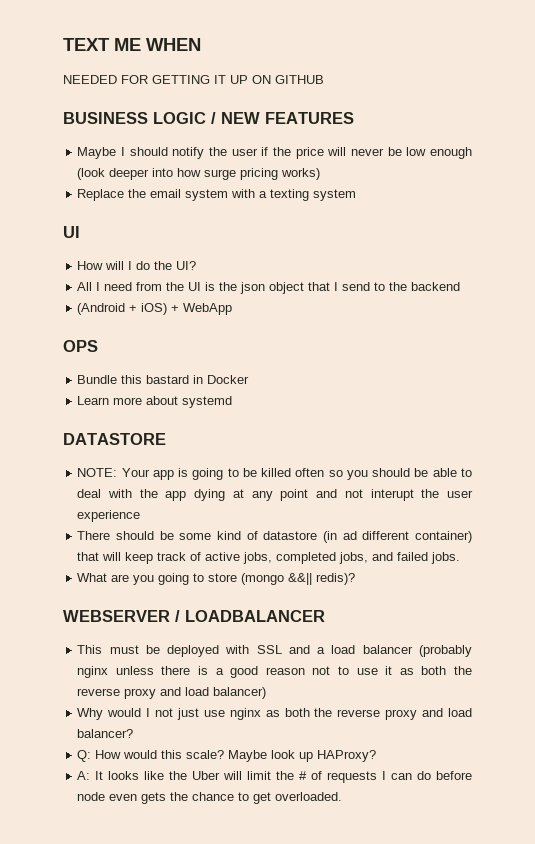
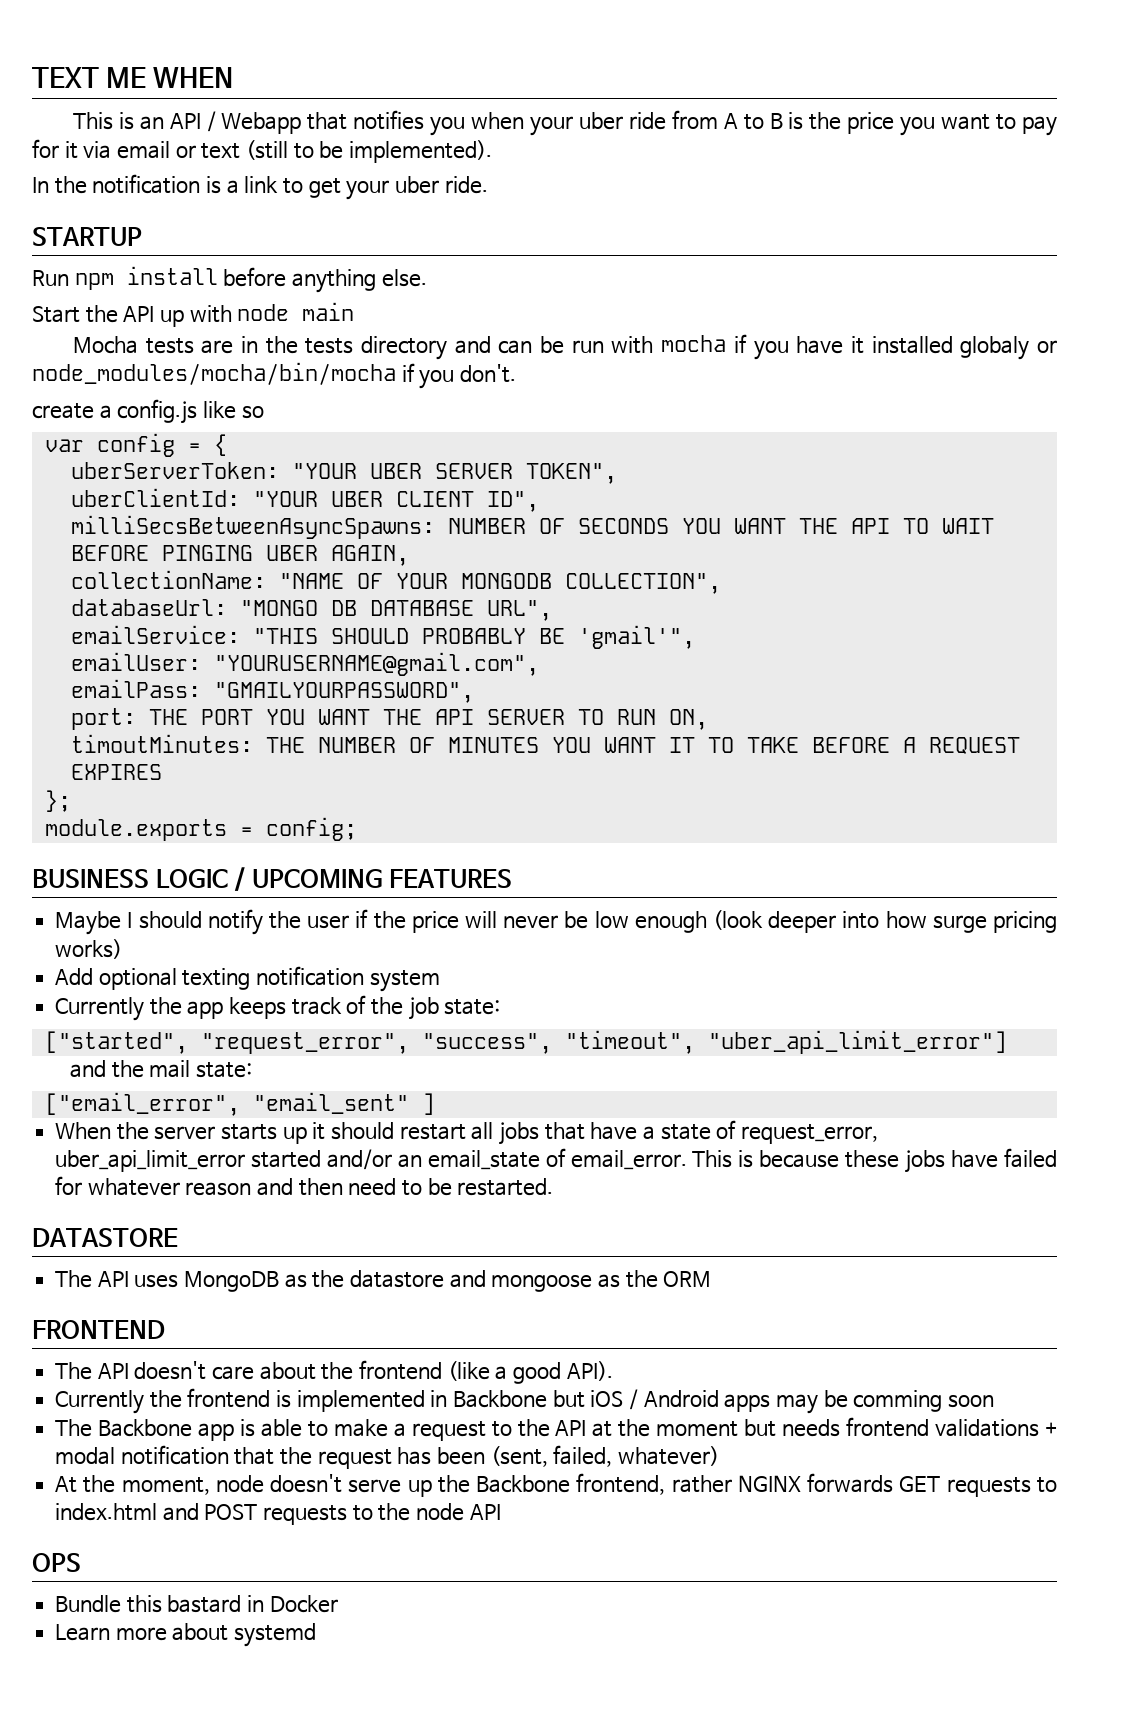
- NEEDED FOR GETTING IT UP ON GITHUB
+ This is an API / Webapp that notifies you when your uber ride from A to B is the price you want to pay for it via email or text (still to be implemented).
+ In the notification is a link to get your uber ride.
+ STARTUP
+ Run npm install before anything else.
+ Start the API up with node main
+ Mocha tests are in the tests directory and can be run with mocha if you have it installed globaly or node_modules/mocha/bin/mocha if you don't.
+ create a config.js like so
+ var config = {
+ uberServerToken: "YOUR UBER SERVER TOKEN",
+ uberClientId: "YOUR UBER CLIENT ID",
+ milliSecsBetweenAsyncSpawns: NUMBER OF SECONDS YOU WANT THE API TO WAIT BEFORE PINGING UBER AGAIN,
+ collectionName: "NAME OF YOUR MONGODB COLLECTION",
+ databaseUrl: "MONGO DB DATABASE URL",
+ emailService: "THIS SHOULD PROBABLY BE 'gmail'",
+ emailUser: "YOURUSERNAME@gmail.com",
+ emailPass: "GMAILYOURPASSWORD",
+ port: THE PORT YOU WANT THE API SERVER TO RUN ON,
+ timoutMinutes: THE NUMBER OF MINUTES YOU WANT IT TO TAKE BEFORE A REQUEST EXPIRES
+ };
+ module.exports = config;
- BUSINESS LOGIC / NEW FEATURES
+ BUSINESS LOGIC / UPCOMING FEATURES
- Replace the email system with a texting system
- UI
- How will I do the UI?
- All I need from the UI is the json object that I send to the backend
- (Android + iOS) + WebApp
+ Add optional texting notification system
+ Currently the app keeps track of the job state:
+ ["started", "request_error", "success", "timeout", "uber_api_limit_error"]
+ and the mail state:
+ ["email_error", "email_sent" ]
+ When the server starts up it should restart all jobs that have a state of request_error, uber_api_limit_error started and/or an email_state of email_error. This is because these jobs have failed for whatever reason and then need to be restarted.
+ DATASTORE
+ The API uses MongoDB as the datastore and mongoose as the ORM
+ FRONTEND
+ The API doesn't care about the frontend (like a good API).
+ Currently the frontend is implemented in Backbone but iOS / Android apps may be comming soon
+ The Backbone app is able to make a request to the API at the moment but needs frontend validations + modal notification that the request has been (sent, failed, whatever)
+ At the moment, node doesn't serve up the Backbone frontend, rather NGINX forwards GET requests to index.html and POST requests to the node API
- DATASTORE
- NOTE: Your app is going to be killed often so you should be able to deal with the app dying at any point and not interupt the user experience
- There should be some kind of datastore (in ad different container) that will keep track of active jobs, completed jobs, and failed jobs.
- What are you going to store (mongo &&|| redis)?
- WEBSERVER / LOADBALANCER
- This must be deployed with SSL and a load balancer (probably nginx unless there is a good reason not to use it as both the reverse proxy and load balancer)
- Why would I not just use nginx as both the reverse proxy and load balancer?
- Q: How would this scale? Maybe look up HAProxy?
- A: It looks like the Uber will limit the # of requests I can do before node even gets the chance to get overloaded.

